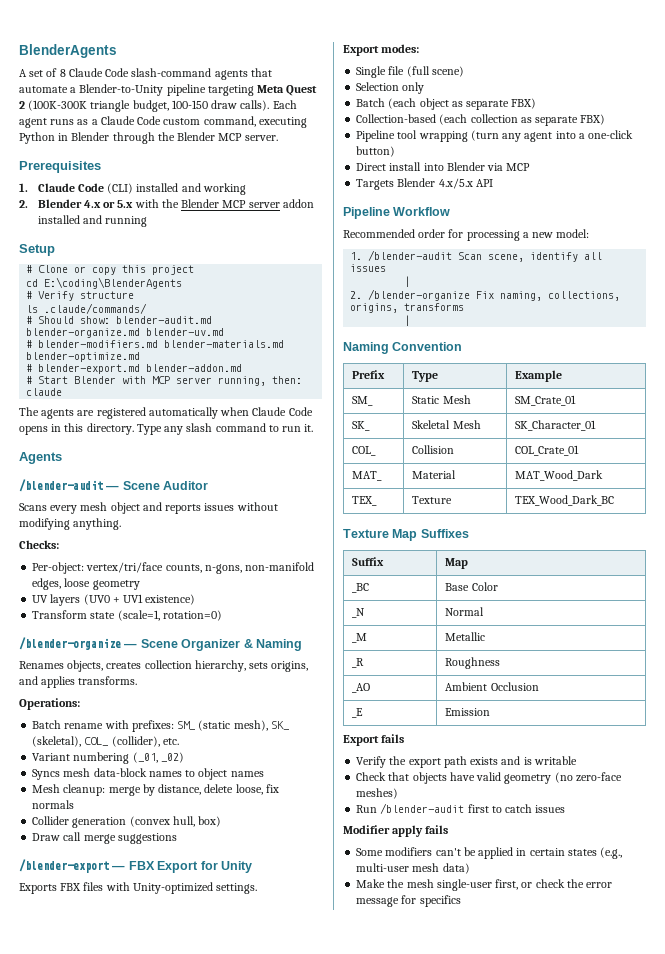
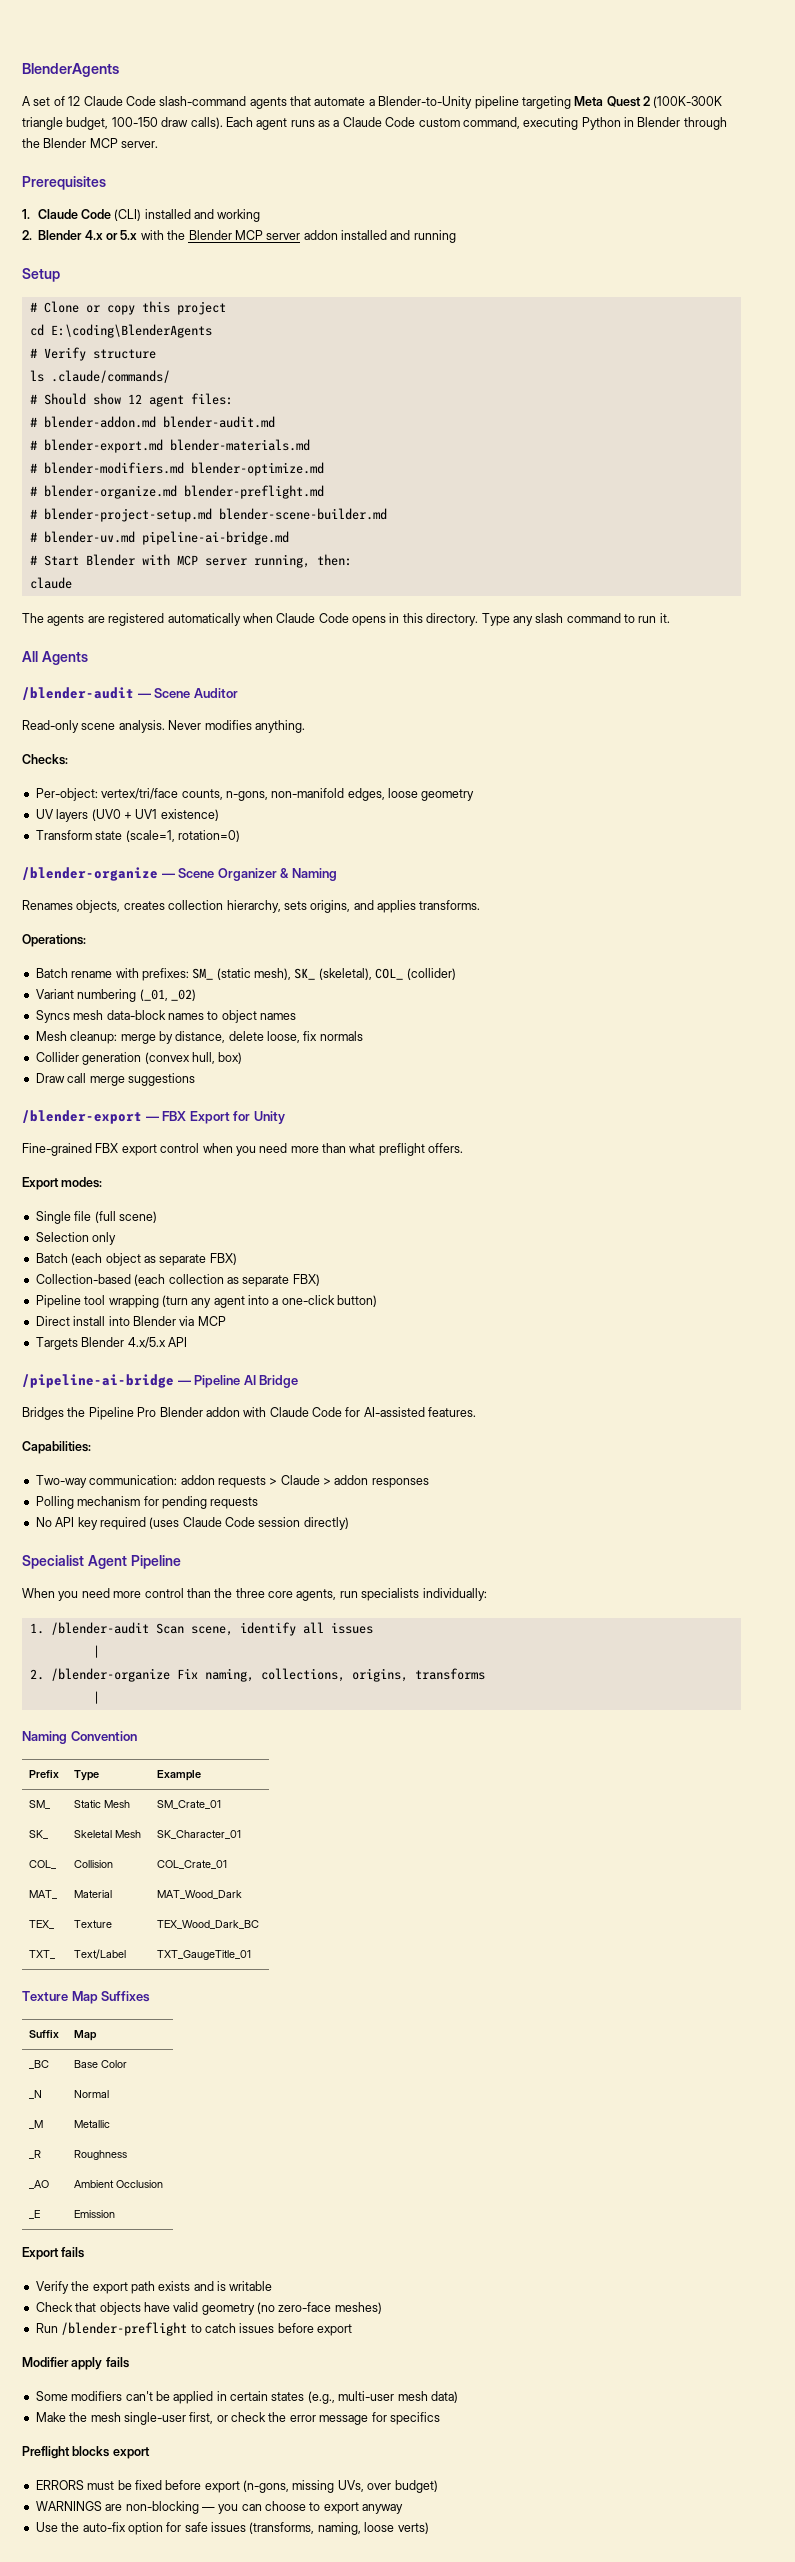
- A set of 8 Claude Code slash-command agents that automate a Blender-to-Unity pipeline targeting Meta Quest 2 (100K-300K triangle budget, 100-150 draw calls).
+ A set of 12 Claude Code slash-command agents that automate a Blender-to-Unity pipeline targeting Meta Quest 2 (100K-300K triangle budget, 100-150 draw calls).
- # Should show: blender-audit.md blender-organize.md blender-uv.md
+ # Should show 12 agent files:
+ # blender-addon.md blender-audit.md
+ # blender-export.md blender-materials.md
- # blender-modifiers.md blender-materials.md blender-optimize.md
+ # blender-modifiers.md blender-optimize.md
- # blender-export.md blender-addon.md
+ # blender-organize.md blender-preflight.md
+ # blender-project-setup.md blender-scene-builder.md
+ # blender-uv.md pipeline-ai-bridge.md
- Agents
+ All Agents
- Scans every mesh object and reports issues without modifying anything.
+ Read-only scene analysis. Never modifies anything.
- Batch rename with prefixes: SM_ (static mesh), SK_ (skeletal), COL_ (collider), etc.
+ Batch rename with prefixes: SM_ (static mesh), SK_ (skeletal), COL_ (collider)
- Exports FBX files with Unity-optimized settings.
+ Fine-grained FBX export control when you need more than what preflight offers.
- Pipeline Workflow
- Recommended order for processing a new model:
+ /pipeline-ai-bridge — Pipeline AI Bridge
+ Bridges the Pipeline Pro Blender addon with Claude Code for AI-assisted features.
+ Capabilities:
+ Two-way communication: addon requests > Claude > addon responses
+ Polling mechanism for pending requests
+ No API key required (uses Claude Code session directly)
+ Specialist Agent Pipeline
+ When you need more control than the three core agents, run specialists individually:
+ TXT_ | Text/Label | TXT_GaugeTitle_01
- Run /blender-audit first to catch issues
+ Run /blender-preflight to catch issues before export
+ Preflight blocks export
+ ERRORS must be fixed before export (n-gons, missing UVs, over budget)
+ WARNINGS are non-blocking — you can choose to export anyway
+ Use the auto-fix option for safe issues (transforms, naming, loose verts)

